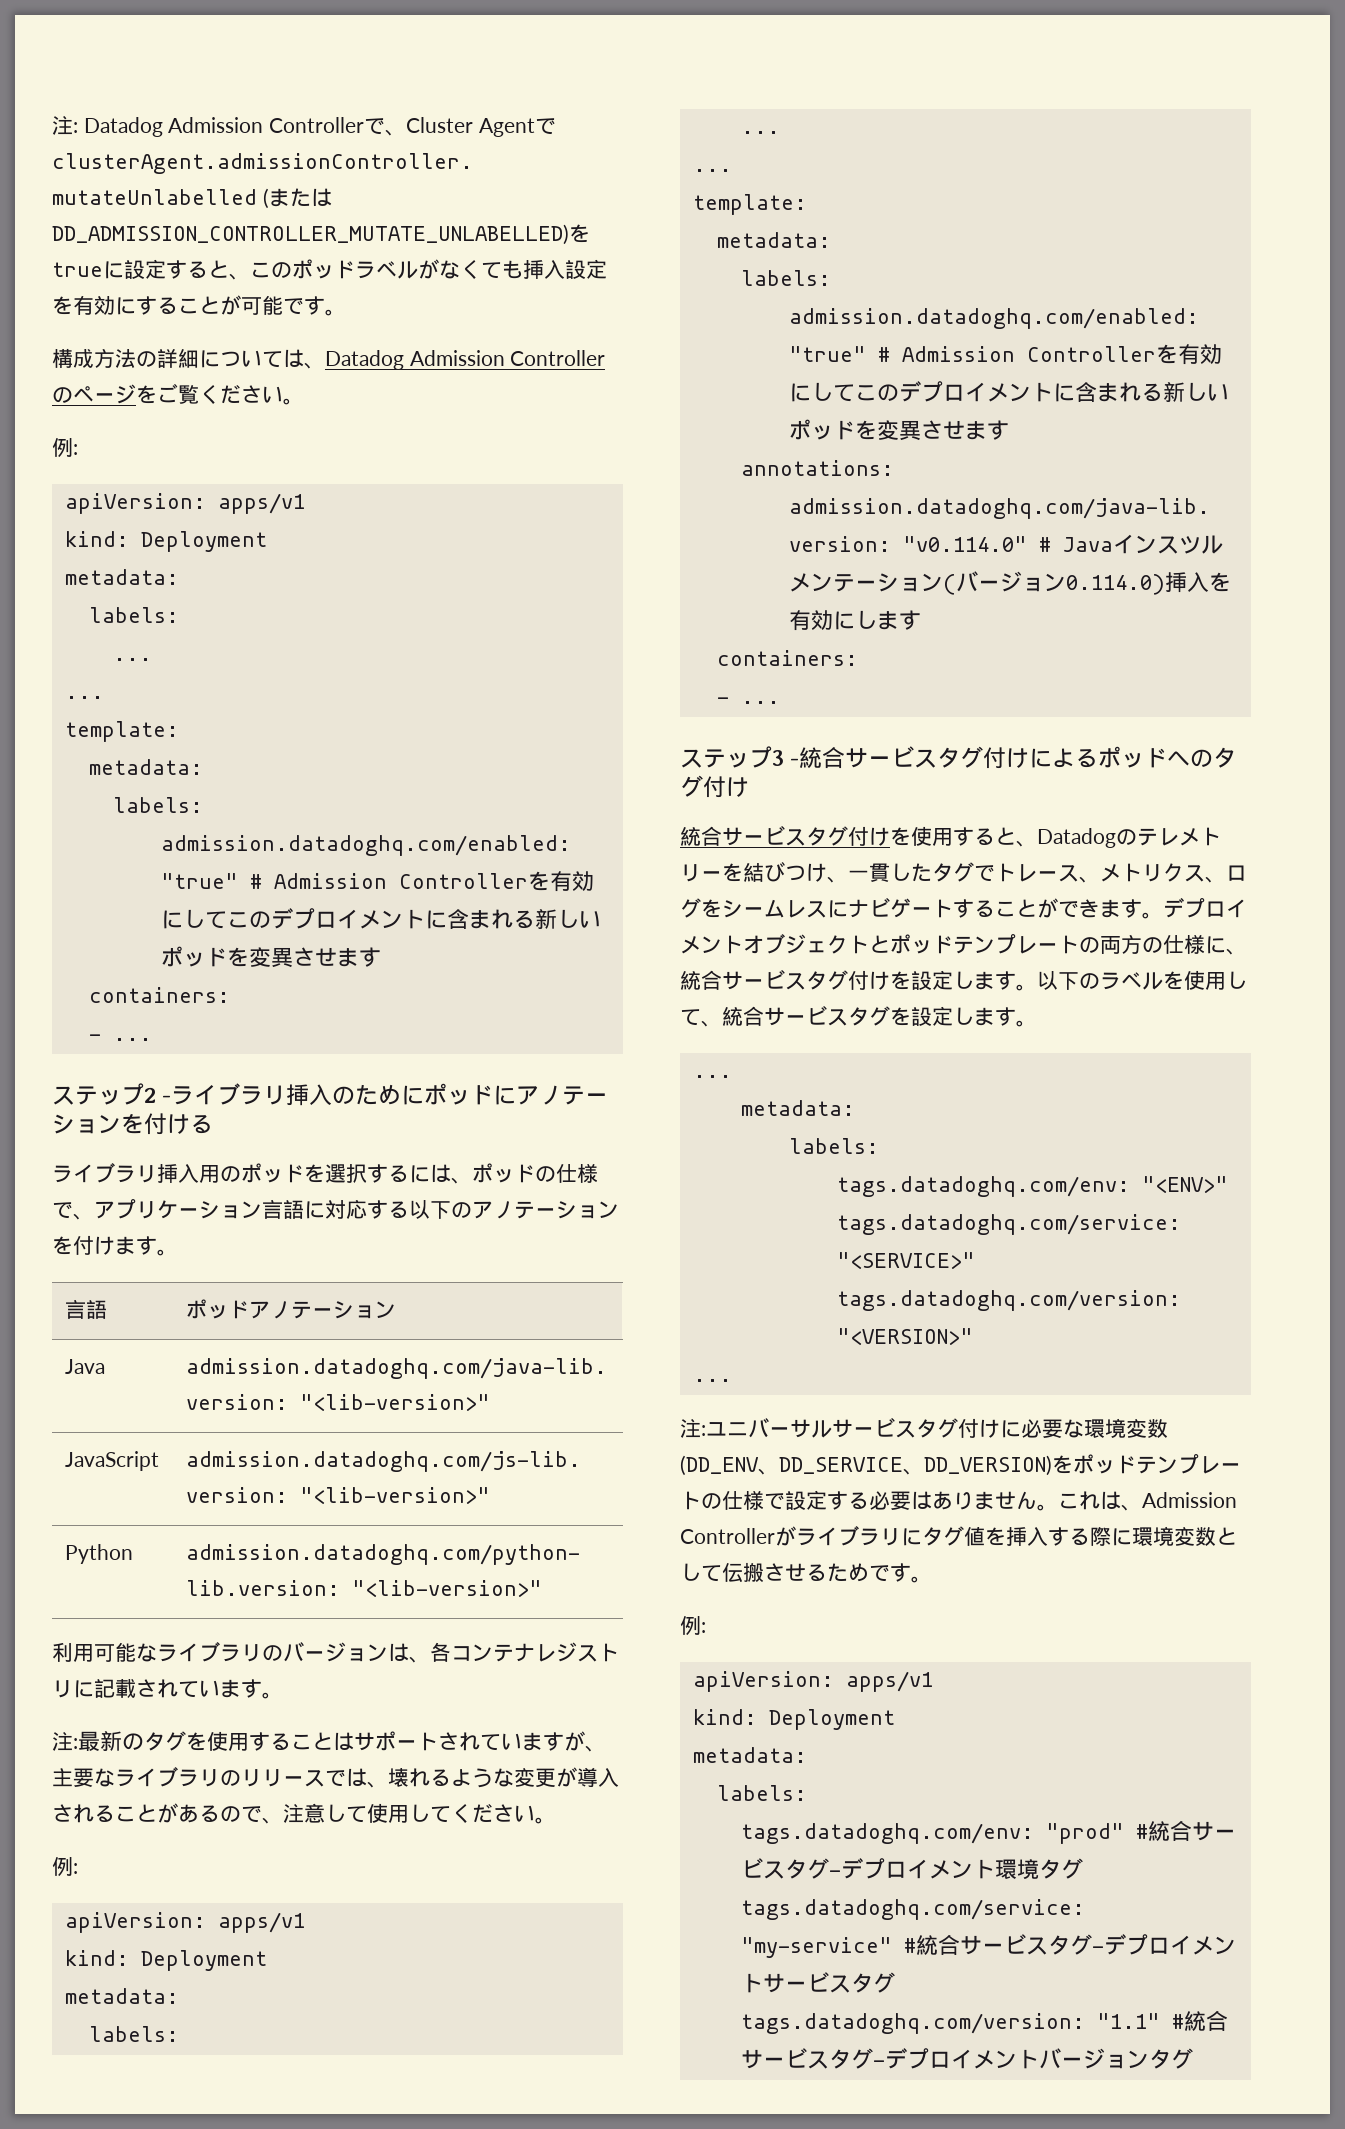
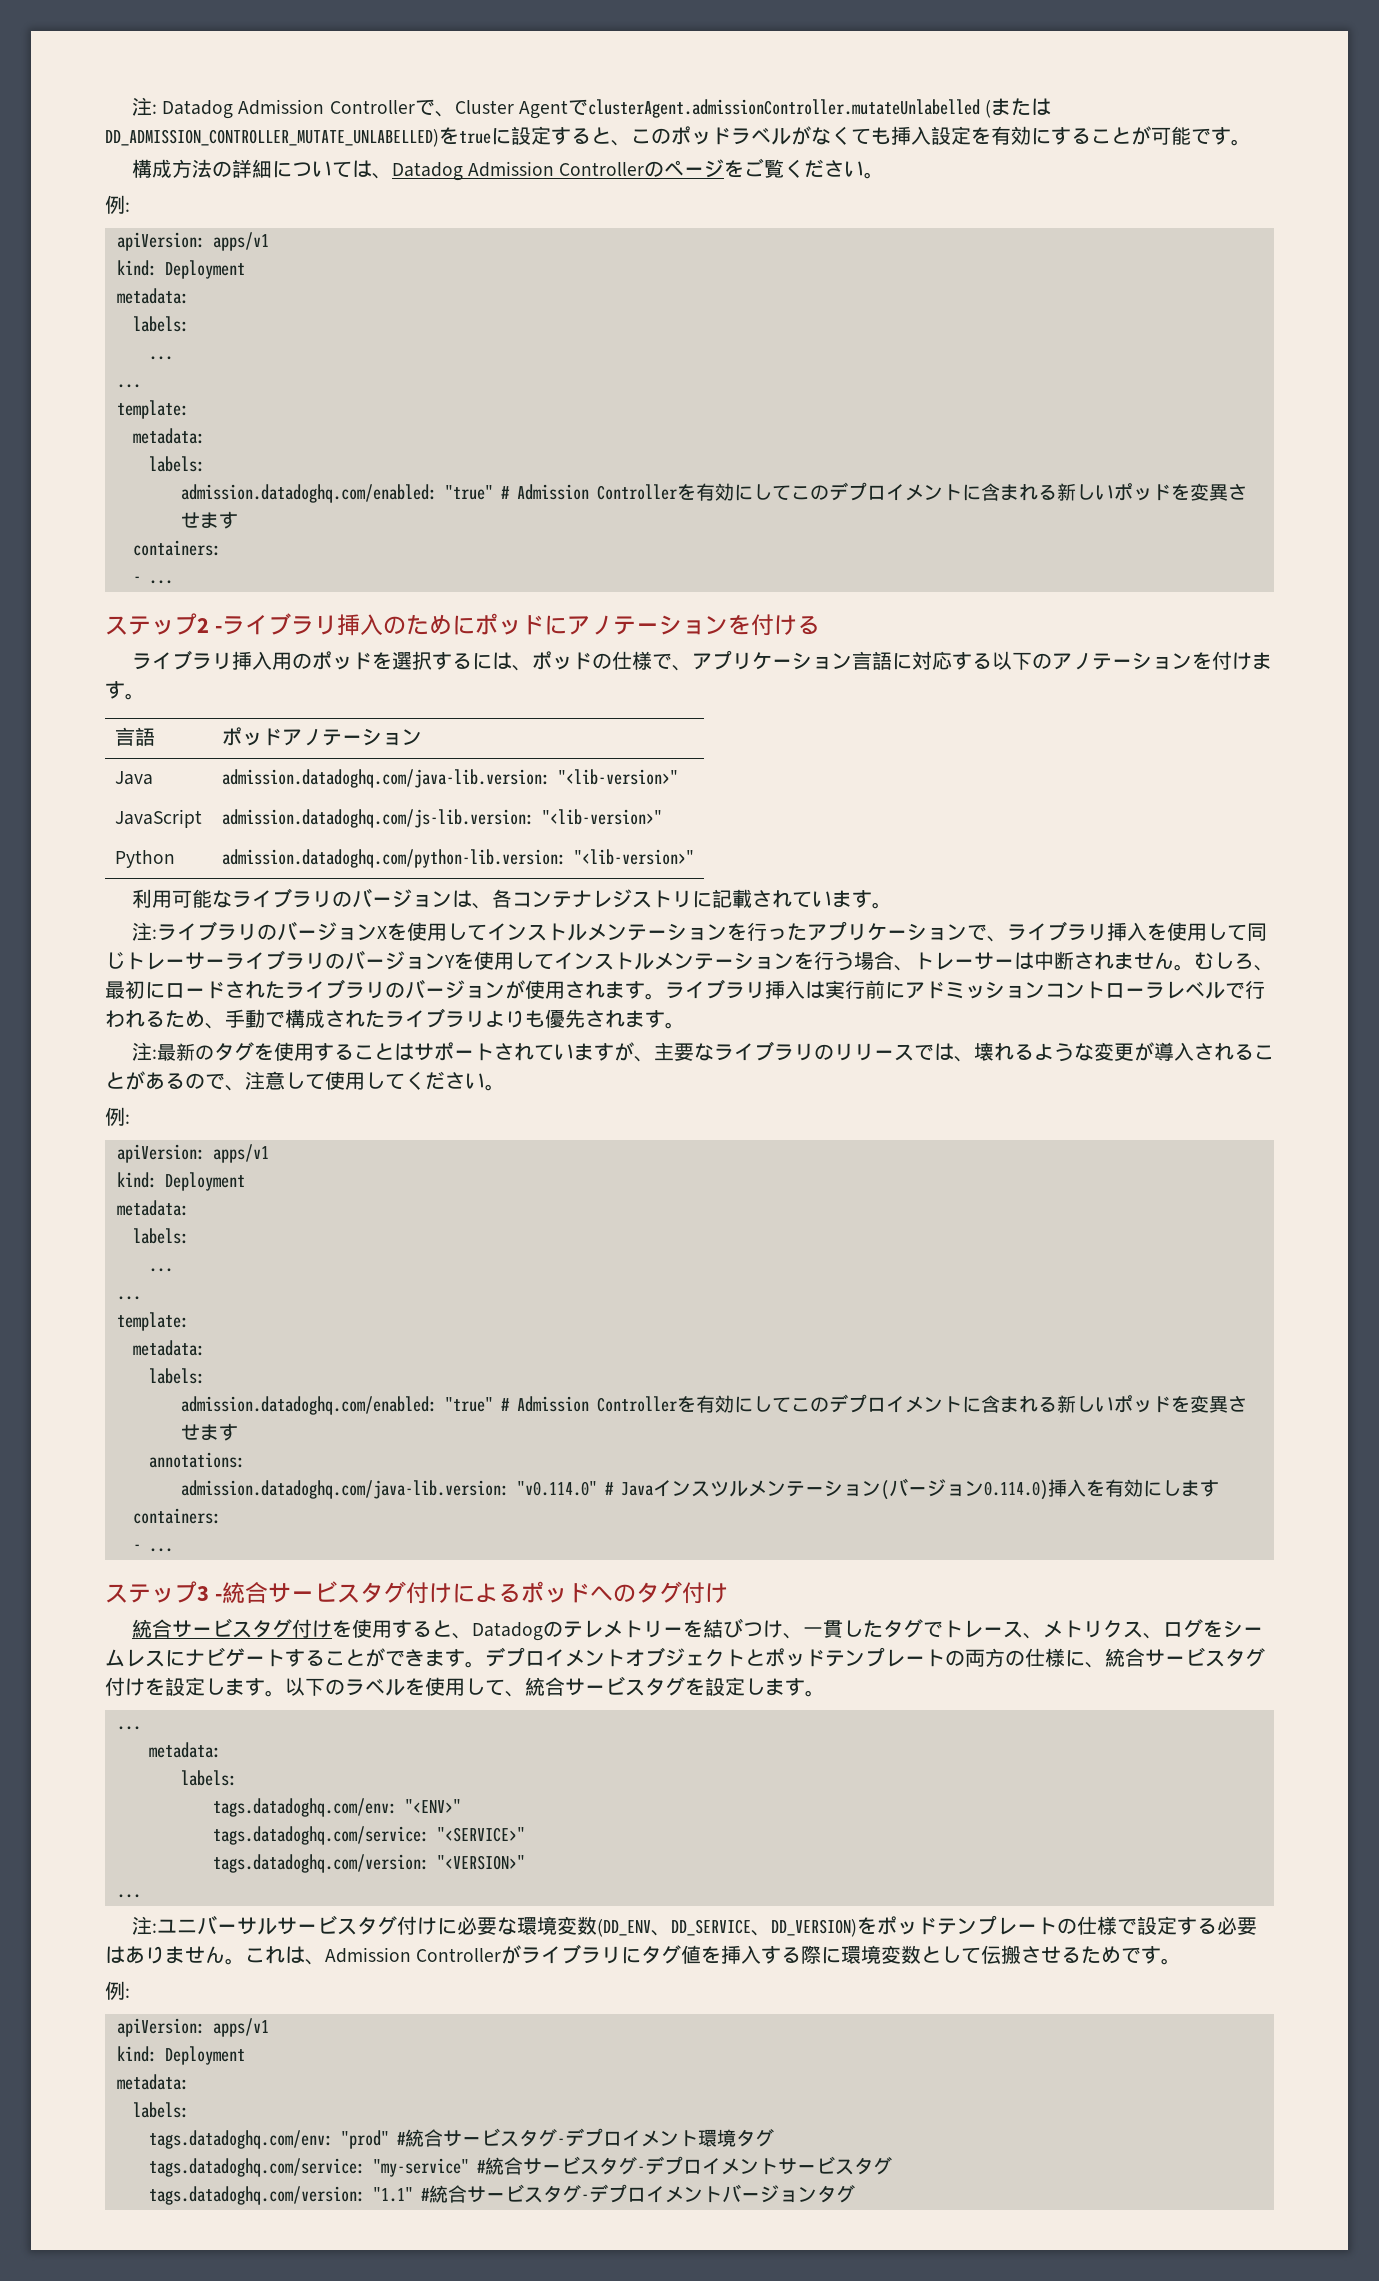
+ 注:ライブラリのバージョンXを使用してインストルメンテーションを行ったアプリケーションで、ライブラリ挿入を使用して同じトレーサーライブラリのバージョンYを使用してインストルメンテーションを行う場合、トレーサーは中断されません。むしろ、最初にロードされたライブラリのバージョンが使用されます。ライブラリ挿入は実行前にアドミッションコントローラレベルで行われるため、手動で構成されたライブラリよりも優先されます。

